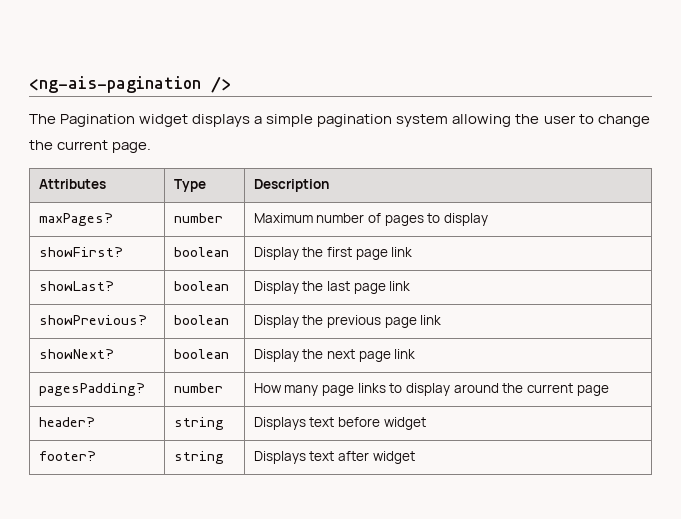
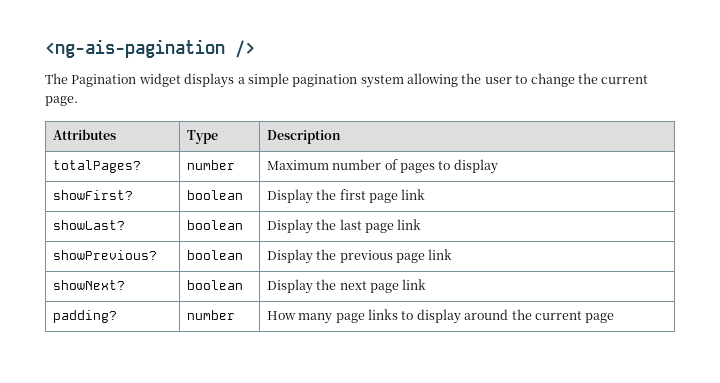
- maxPages? | number | Maximum number of pages to display
+ totalPages? | number | Maximum number of pages to display
- pagesPadding? | number | How many page links to display around the current page
+ padding? | number | How many page links to display around the current page
- header? | string | Displays text before widget
- footer? | string | Displays text after widget

